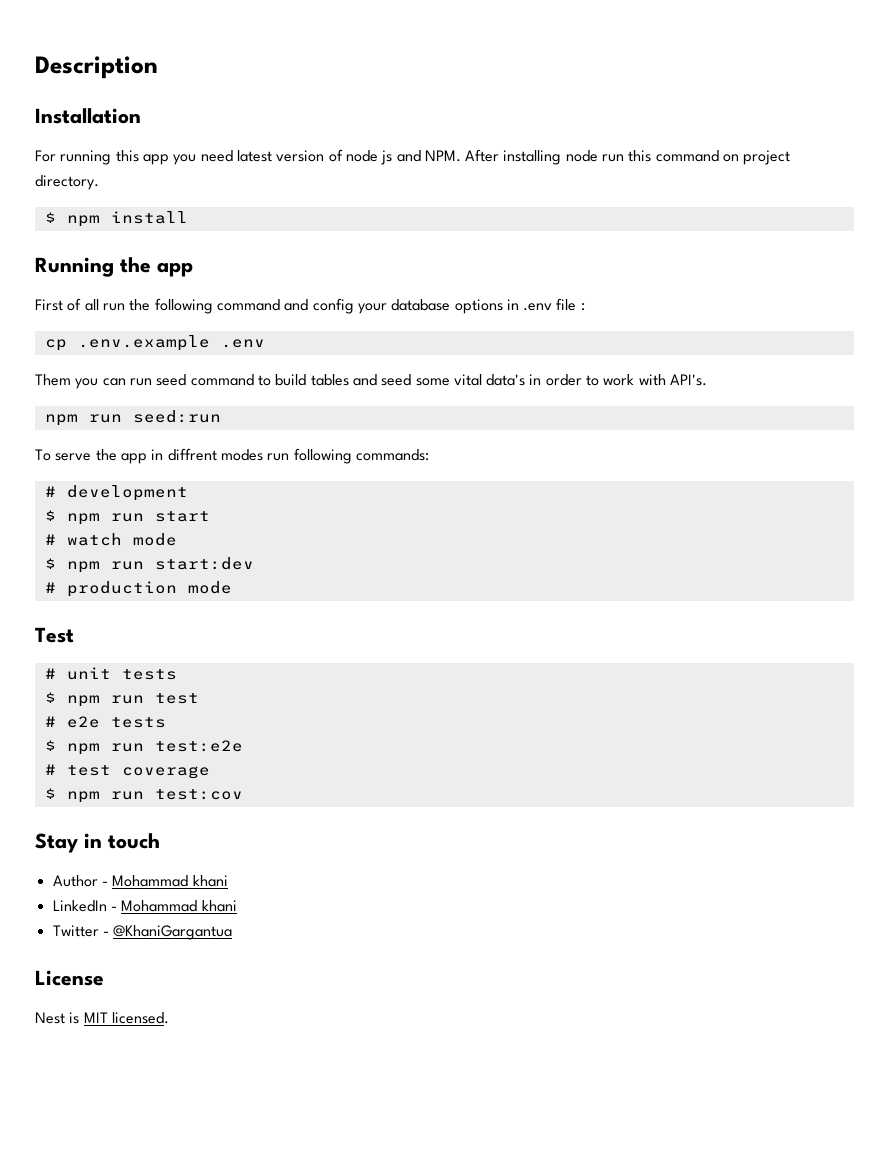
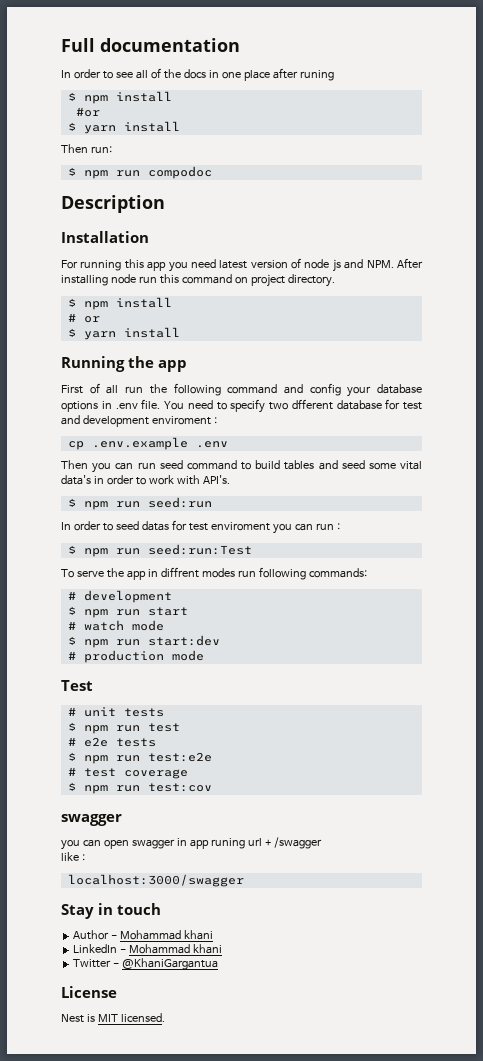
+ Full documentation
+ In order to see all of the docs in one place after runing
+ $ npm install
+ #or
+ $ yarn install
+ Then run:
+ $ npm run compodoc
+ # or
+ $ yarn install
- First of all run the following command and config your database options in .env file :
+ First of all run the following command and config your database options in .env file. You need to specify two dfferent database for test and development enviroment :
- Them you can run seed command to build tables and seed some vital data's in order to work with API's.
+ Then you can run seed command to build tables and seed some vital data's in order to work with API's.
- npm run seed:run
+ $ npm run seed:run
+ In order to seed datas for test enviroment you can run :
+ $ npm run seed:run:Test
  $ npm run test:cov
+ swagger
+ you can open swagger in app runing url + /swagger
+ like :
+ localhost:3000/swagger

